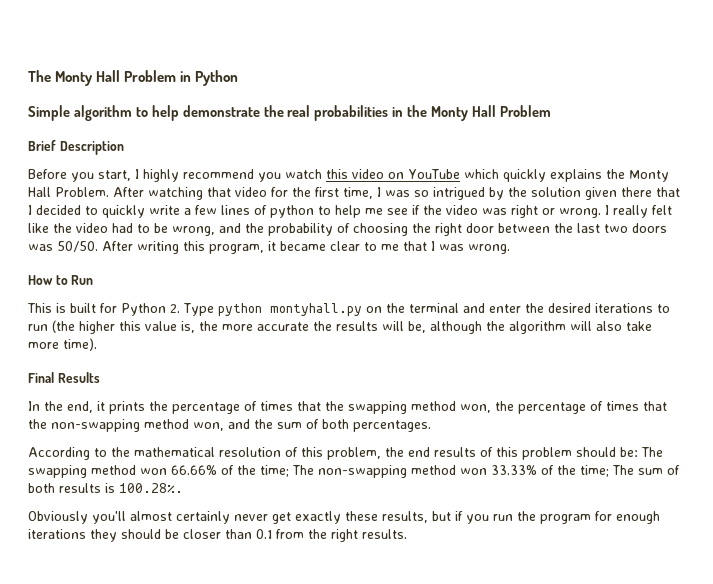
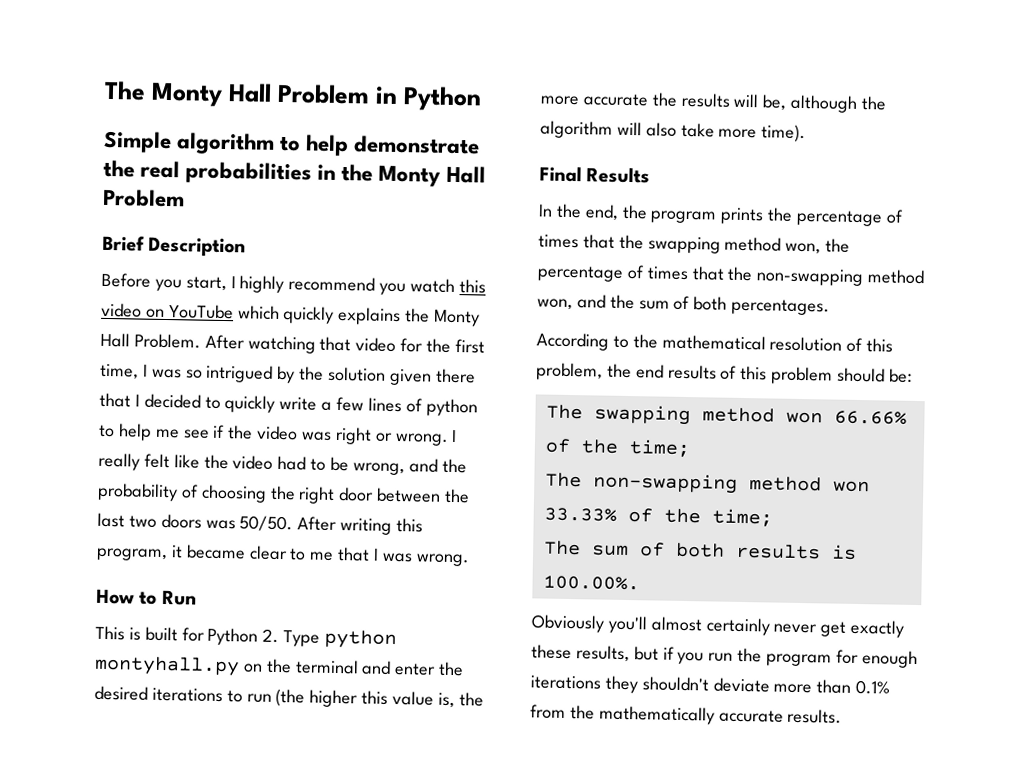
- In the end, it prints the percentage of times that the swapping method won, the percentage of times that the non-swapping method won, and the sum of both percentages.
+ In the end, the program prints the percentage of times that the swapping method won, the percentage of times that the non-swapping method won, and the sum of both percentages.
- According to the mathematical resolution of this problem, the end results of this problem should be: The swapping method won 66.66% of the time; The non-swapping method won 33.33% of the time; The sum of both results is 100.28%.
+ According to the mathematical resolution of this problem, the end results of this problem should be:
+ The swapping method won 66.66% of the time;
+ The non-swapping method won 33.33% of the time;
+ The sum of both results is 100.00%.
- Obviously you'll almost certainly never get exactly these results, but if you run the program for enough iterations they should be closer than 0.1 from the right results.
+ Obviously you'll almost certainly never get exactly these results, but if you run the program for enough iterations they shouldn't deviate more than 0.1% from the mathematically accurate results.

